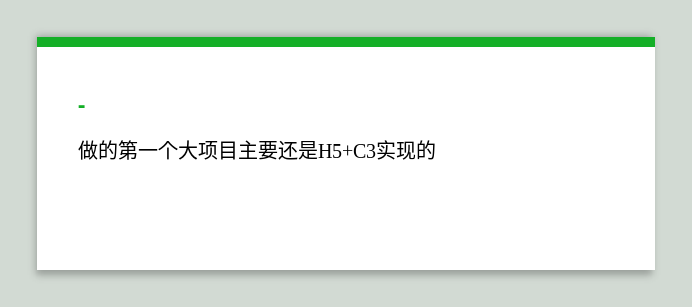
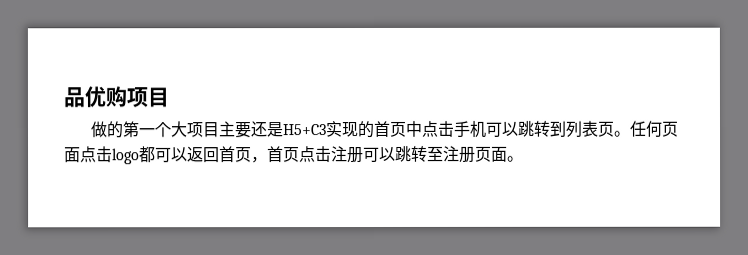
- -
+ 品优购项目
- 做的第一个大项目主要还是H5+C3实现的
+ 做的第一个大项目主要还是H5+C3实现的首页中点击手机可以跳转到列表页。任何页面点击logo都可以返回首页，首页点击注册可以跳转至注册页面。

